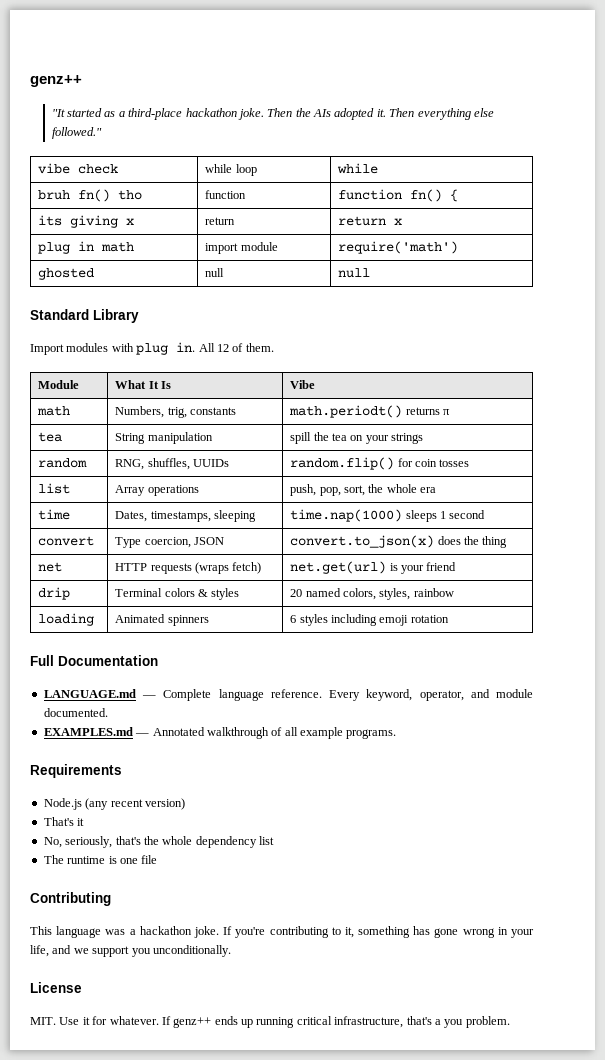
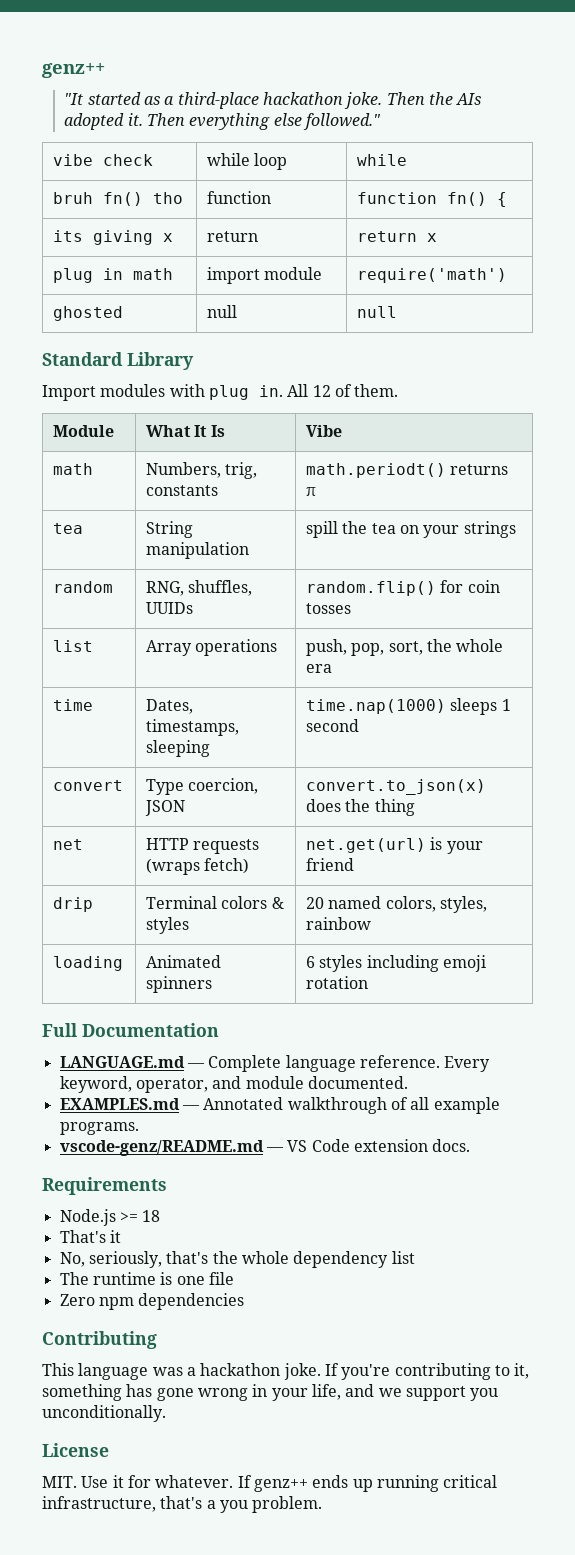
+ vscode-genz/README.md — VS Code extension docs.
- Node.js (any recent version)
+ Node.js >= 18
+ Zero npm dependencies

